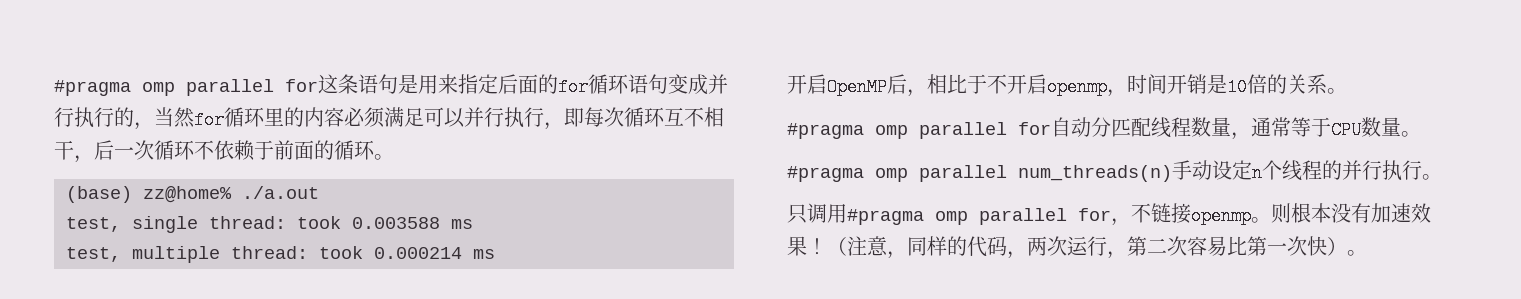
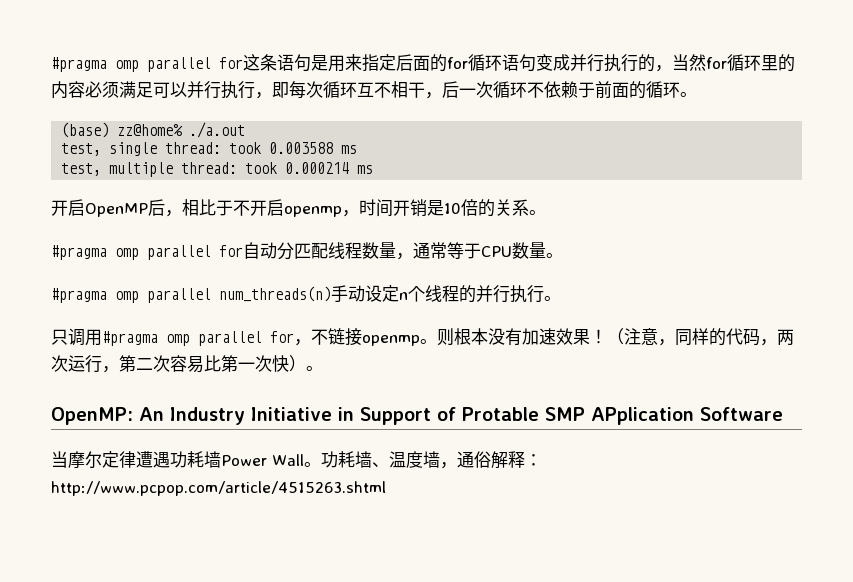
+ OpenMP: An Industry Initiative in Support of Protable SMP APplication Software
+ 当摩尔定律遭遇功耗墙Power Wall。功耗墙、温度墙，通俗解释：http://www.pcpop.com/article/4515263.shtml

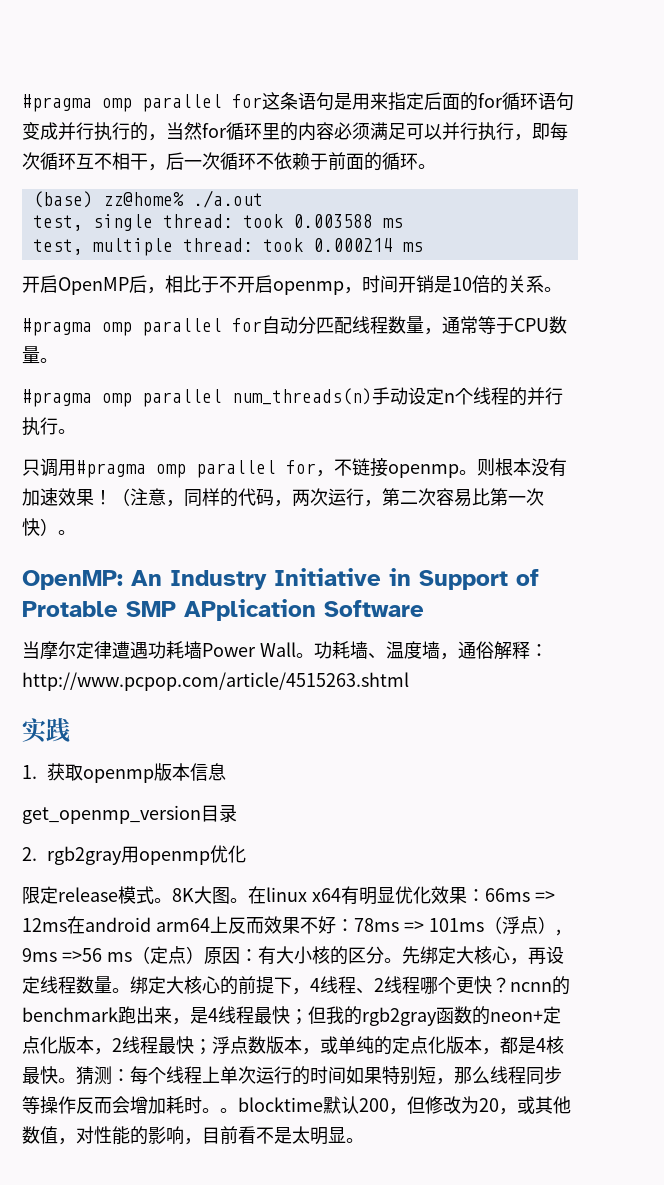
+ 实践
+ 1.获取openmp版本信息
+ get_openmp_version目录
+ 2. rgb2gray用openmp优化
+ 限定release模式。8K大图。在linux x64有明显优化效果：66ms => 12ms在android arm64上反而效果不好：78ms => 101ms（浮点）, 9ms =>56 ms（定点）原因：有大小核的区分。先绑定大核心，再设定线程数量。绑定大核心的前提下，4线程、2线程哪个更快？ncnn的benchmark跑出来，是4线程最快；但我的rgb2gray函数的neon+定点化版本，2线程最快；浮点数版本，或单纯的定点化版本，都是4核最快。猜测：每个线程上单次运行的时间如果特别短，那么线程同步等操作反而会增加耗时。。blocktime默认200，但修改为20，或其他数值，对性能的影响，目前看不是太明显。

